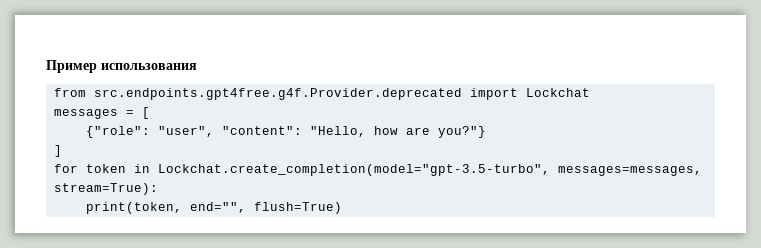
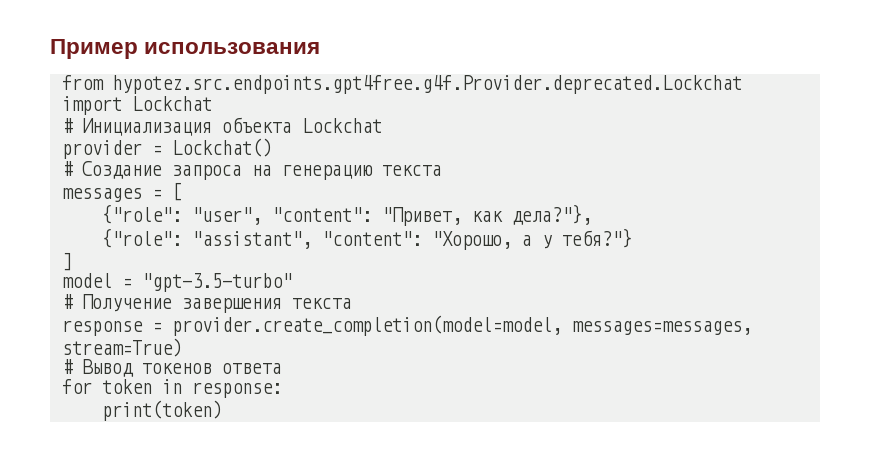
- from src.endpoints.gpt4free.g4f.Provider.deprecated import Lockchat
+ from hypotez.src.endpoints.gpt4free.g4f.Provider.deprecated.Lockchat import Lockchat
+ # Инициализация объекта Lockchat
+ provider = Lockchat()
+ # Создание запроса на генерацию текста
- {"role": "user", "content": "Hello, how are you?"}
+ {"role": "user", "content": "Привет, как дела?"},
+ {"role": "assistant", "content": "Хорошо, а у тебя?"}
  ]
- for token in Lockchat.create_completion(model="gpt-3.5-turbo", messages=messages, stream=True):
- print(token, end="", flush=True)
+ model = "gpt-3.5-turbo"
+ # Получение завершения текста
+ response = provider.create_completion(model=model, messages=messages, stream=True)
+ # Вывод токенов ответа
+ for token in response:
+ print(token)

